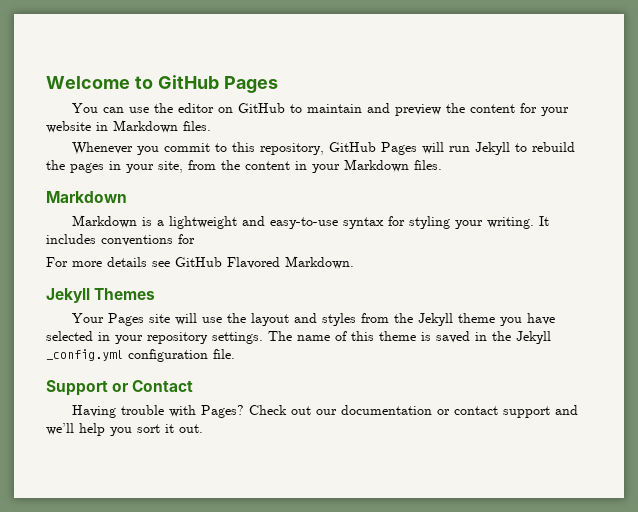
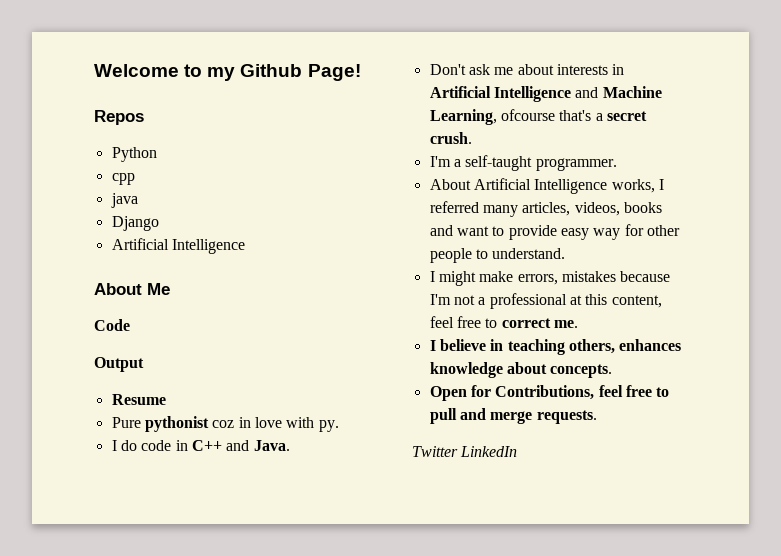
- Welcome to GitHub Pages
- You can use the editor on GitHub to maintain and preview the content for your website in Markdown files.
- Whenever you commit to this repository, GitHub Pages will run Jekyll to rebuild the pages in your site, from the content in your Markdown files.
- Markdown
- Markdown is a lightweight and easy-to-use syntax for styling your writing. It includes conventions for
- For more details see GitHub Flavored Markdown.
- Jekyll Themes
- Your Pages site will use the layout and styles from the Jekyll theme you have selected in your repository settings. The name of this theme is saved in the Jekyll _config.yml configuration file.
- Support or Contact
- Having trouble with Pages? Check out our documentation or contact support and we’ll help you sort it out.
+ Welcome to my Github Page!
+ Repos
+ Python
+ cpp
+ java
+ Django
+ Artificial Intelligence
+ About Me
+ Code
+ Output
+ Resume
+ Pure pythonist coz in love with py.
+ I do code in C++ and Java.
+ Don't ask me about interests in Artificial Intelligence and Machine Learning, ofcourse that's a secret crush.
+ I'm a self-taught programmer.
+ About Artificial Intelligence works, I referred many articles, videos, books and want to provide easy way for other people to understand.
+ I might make errors, mistakes because I'm not a professional at this content, feel free to correct me.
+ I believe in teaching others, enhances knowledge about concepts.
+ Open for Contributions, feel free to pull and merge requests.
+ Twitter LinkedIn

